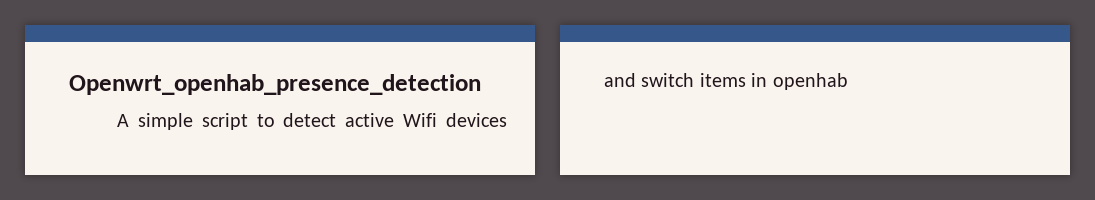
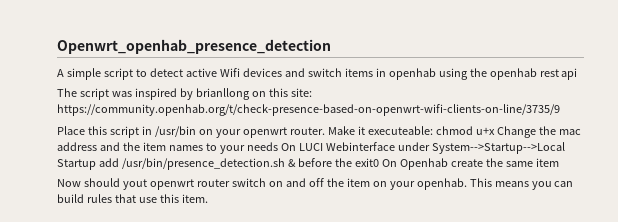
- A simple script to detect active Wifi devices and switch items in openhab
+ A simple script to detect active Wifi devices and switch items in openhab using the openhab rest api
+ The script was inspired by brianllong on this site: https://community.openhab.org/t/check-presence-based-on-openwrt-wifi-clients-on-line/3735/9
+ Place this script in /usr/bin on your openwrt router. Make it executeable: chmod u+x Change the mac address and the item names to your needs On LUCI Webinterface under System-->Startup-->Local Startup add /usr/bin/presence_detection.sh & before the exit0 On Openhab create the same item
+ Now should yout openwrt router switch on and off the item on your openhab. This means you can build rules that use this item.

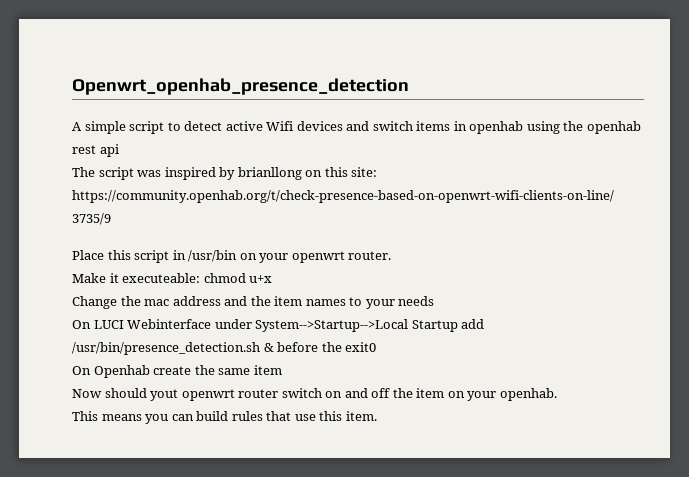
- Place this script in /usr/bin on your openwrt router. Make it executeable: chmod u+x Change the mac address and the item names to your needs On LUCI Webinterface under System-->Startup-->Local Startup add /usr/bin/presence_detection.sh & before the exit0 On Openhab create the same item
+ Place this script in /usr/bin on your openwrt router.
+ Make it executeable: chmod u+x
+ Change the mac address and the item names to your needs
+ On LUCI Webinterface under System-->Startup-->Local Startup add /usr/bin/presence_detection.sh & before the exit0
+ On Openhab create the same item
- Now should yout openwrt router switch on and off the item on your openhab. This means you can build rules that use this item.
+ Now should yout openwrt router switch on and off the item on your openhab.
+ This means you can build rules that use this item.

